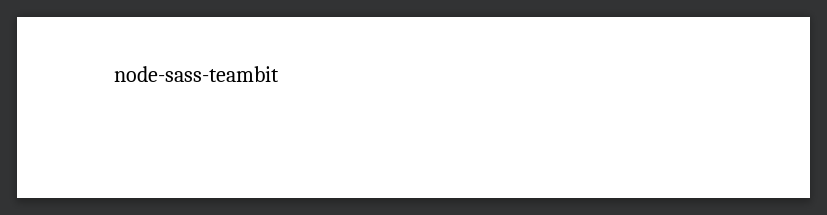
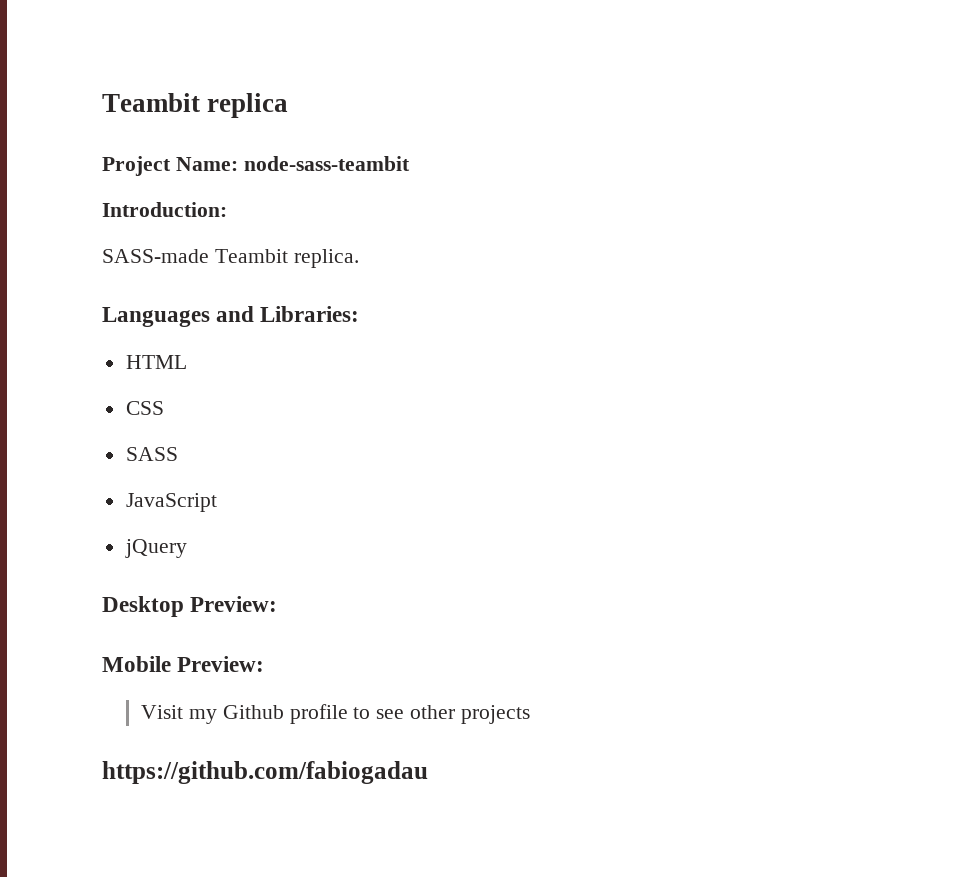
- node-sass-teambit
+ Teambit replica
+ Project Name: node-sass-teambit
+ Introduction:
+ SASS-made Teambit replica.
+ Languages and Libraries:
+ HTML
+ CSS
+ SASS
+ JavaScript
+ jQuery
+ Desktop Preview:
+ Mobile Preview:
+ Visit my Github profile to see other projects
+ https://github.com/fabiogadau

